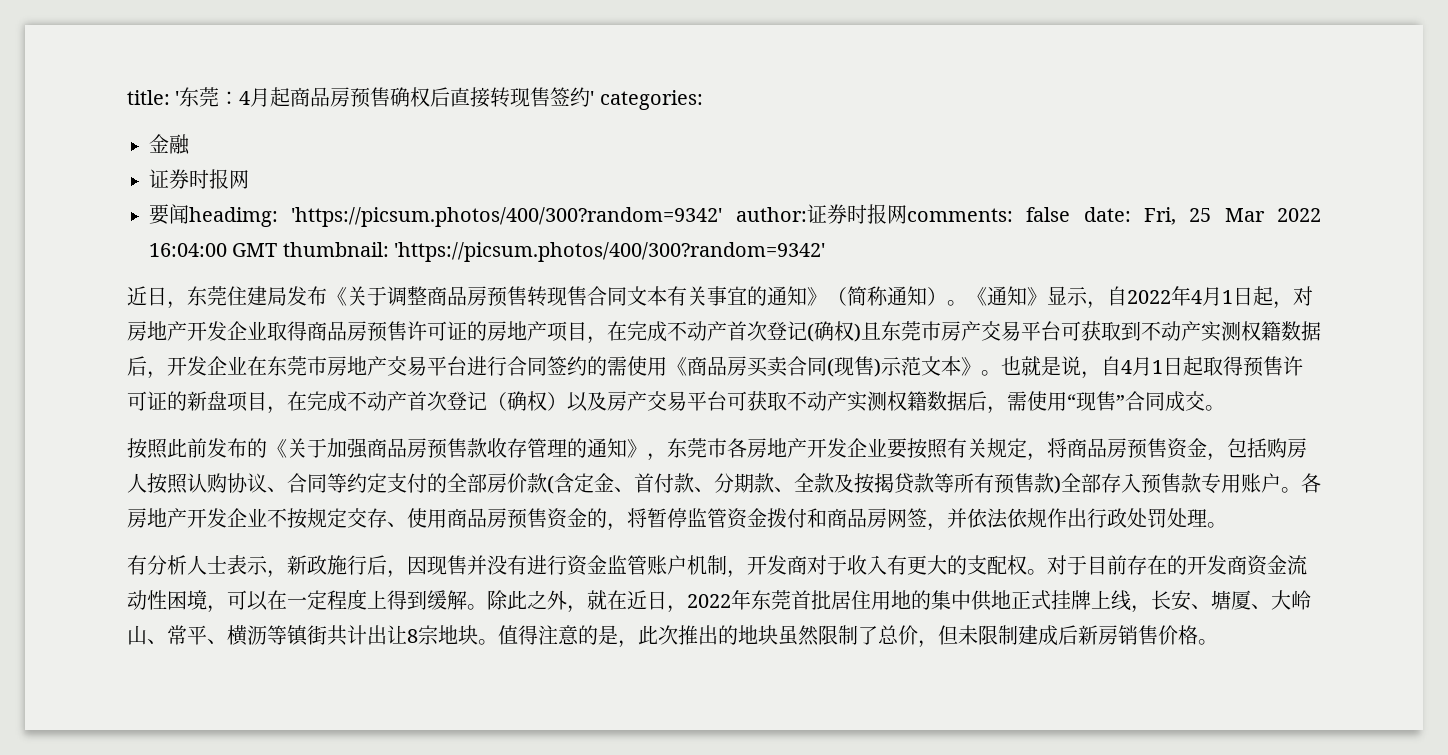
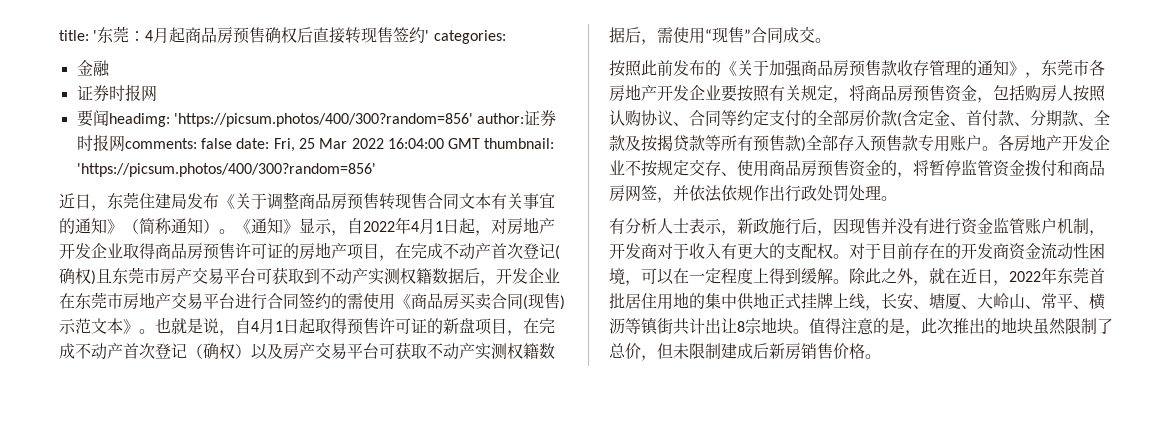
- 要闻headimg: 'https://picsum.photos/400/300?random=9342' author:证券时报网comments: false date: Fri, 25 Mar 2022 16:04:00 GMT thumbnail: 'https://picsum.photos/400/300?random=9342'
+ 要闻headimg: 'https://picsum.photos/400/300?random=856' author:证券时报网comments: false date: Fri, 25 Mar 2022 16:04:00 GMT thumbnail: 'https://picsum.photos/400/300?random=856'

